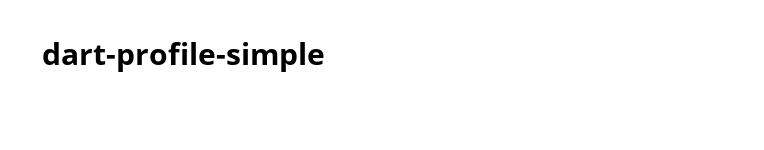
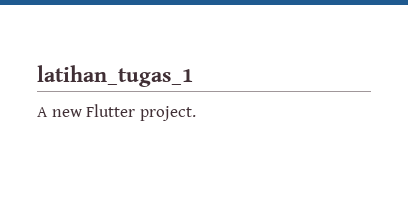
- dart-profile-simple
+ latihan_tugas_1
+ A new Flutter project.

